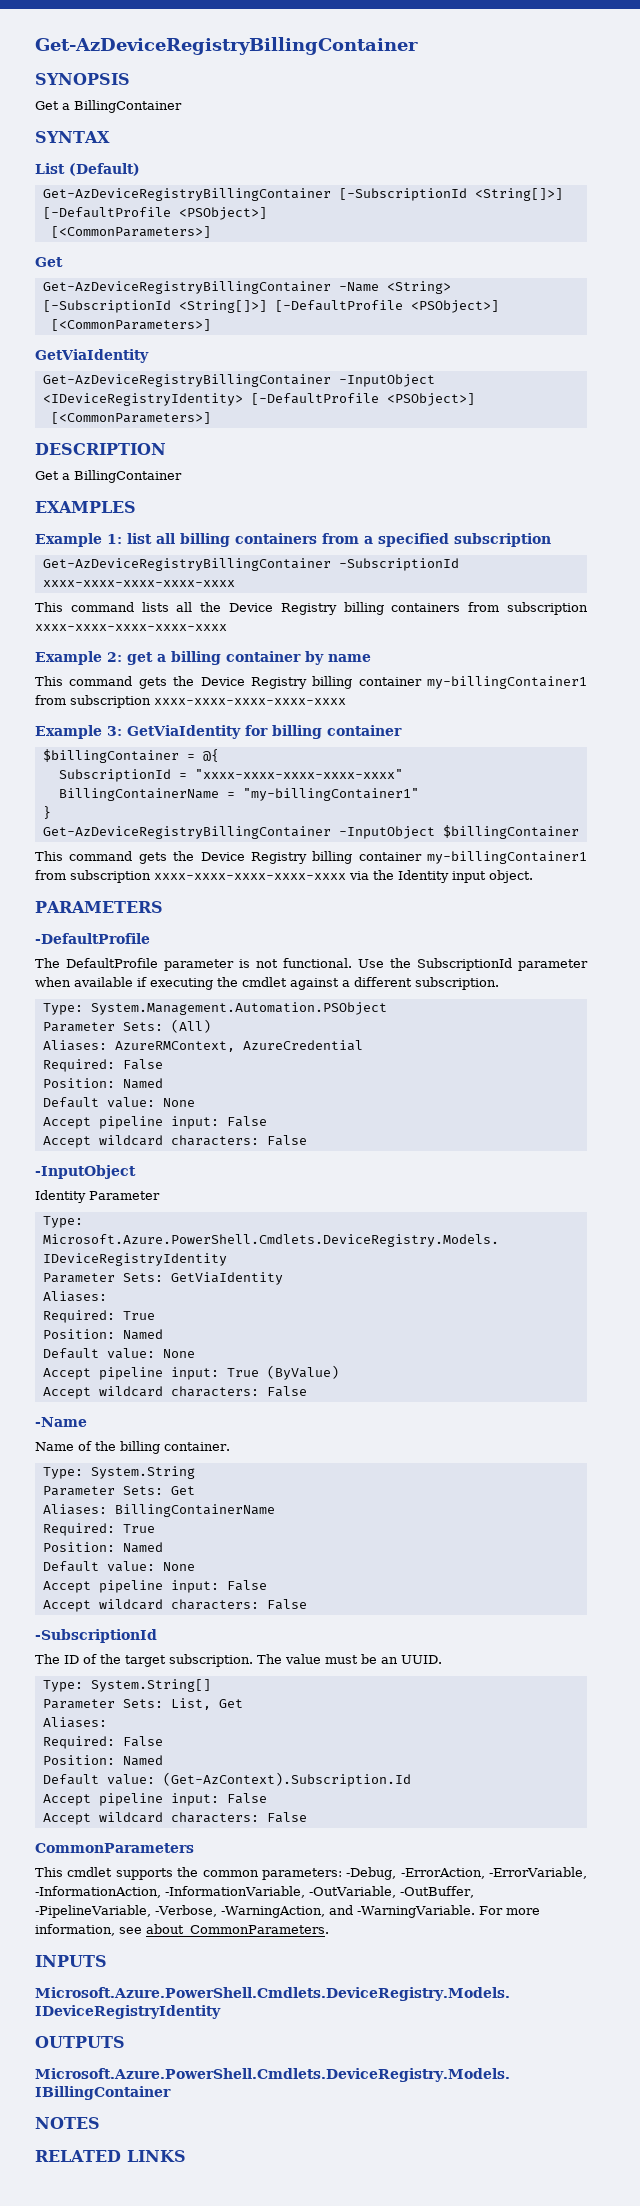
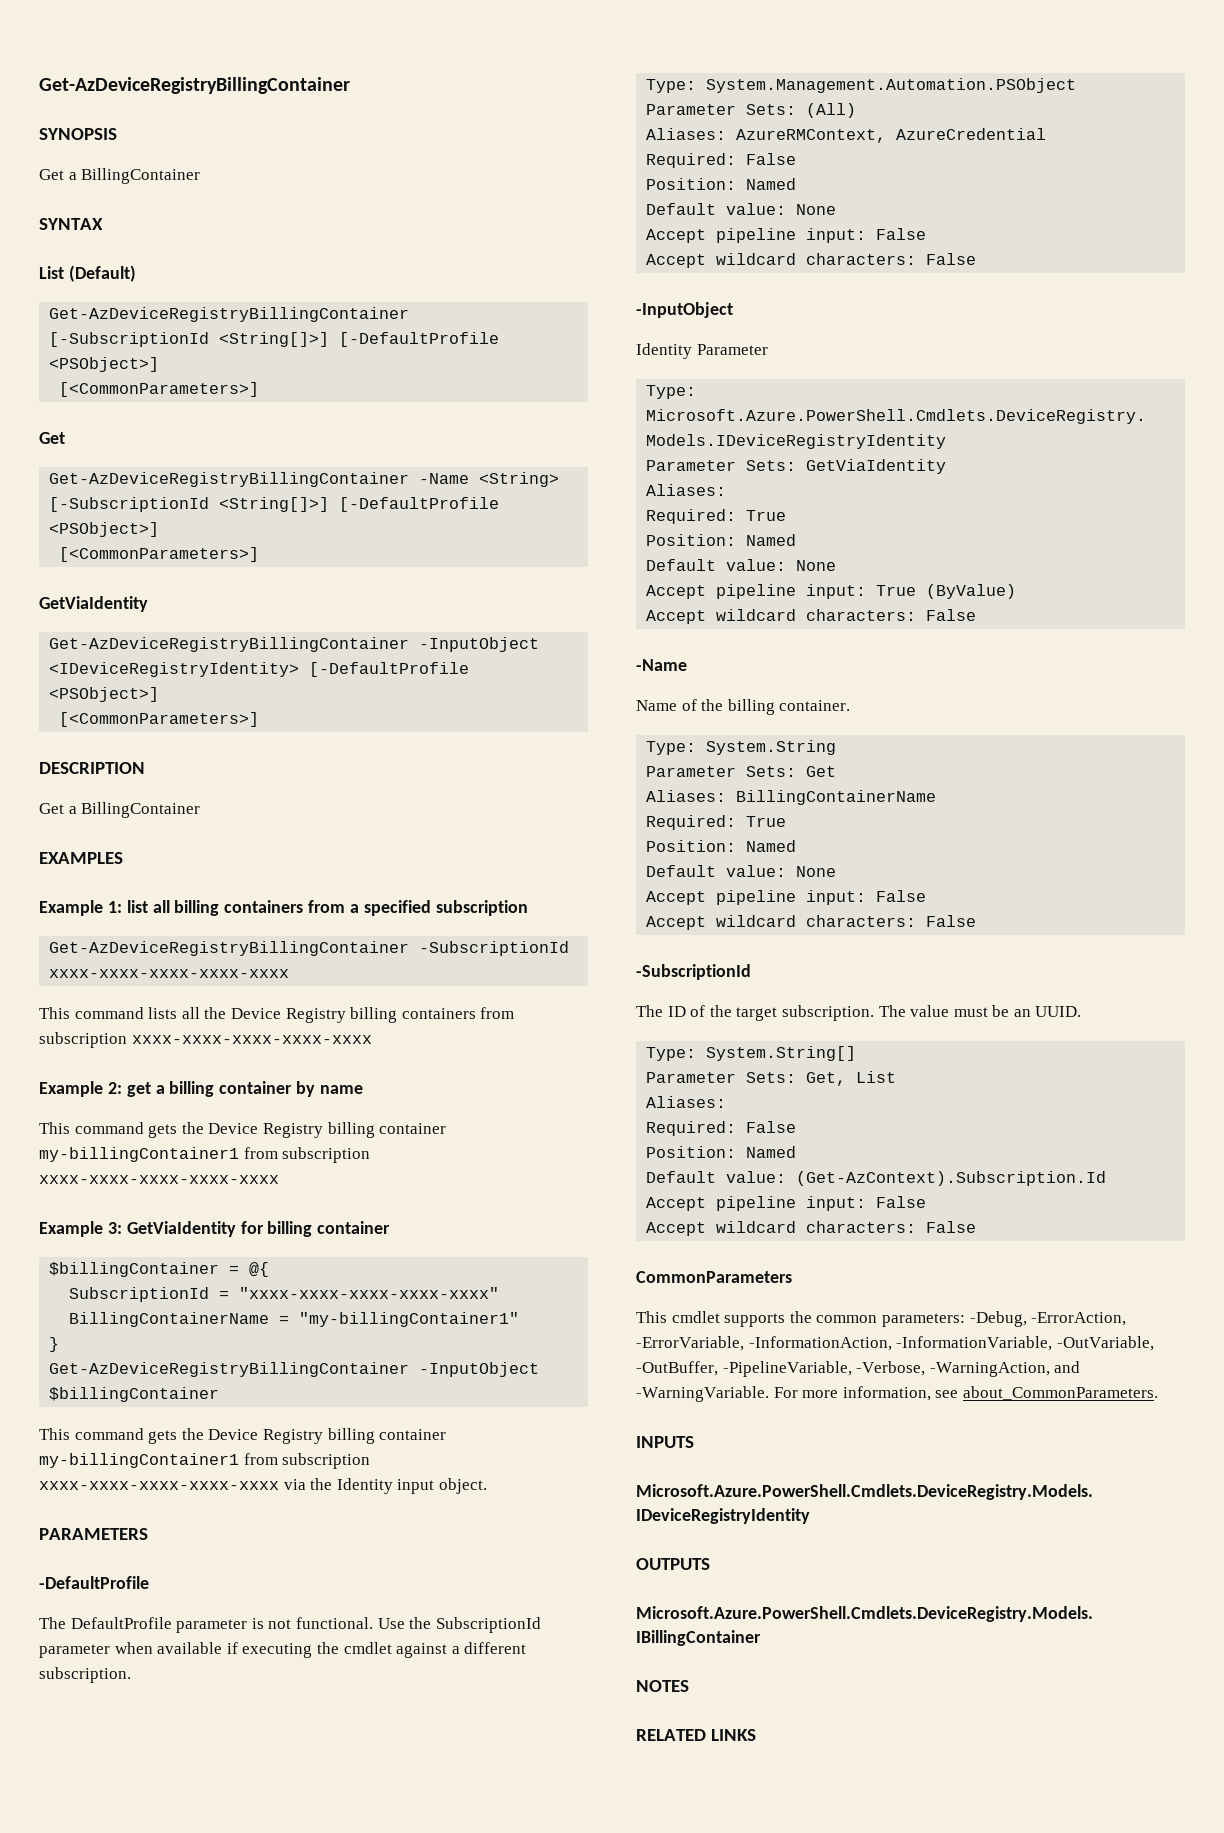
- Parameter Sets: List, Get
+ Parameter Sets: Get, List

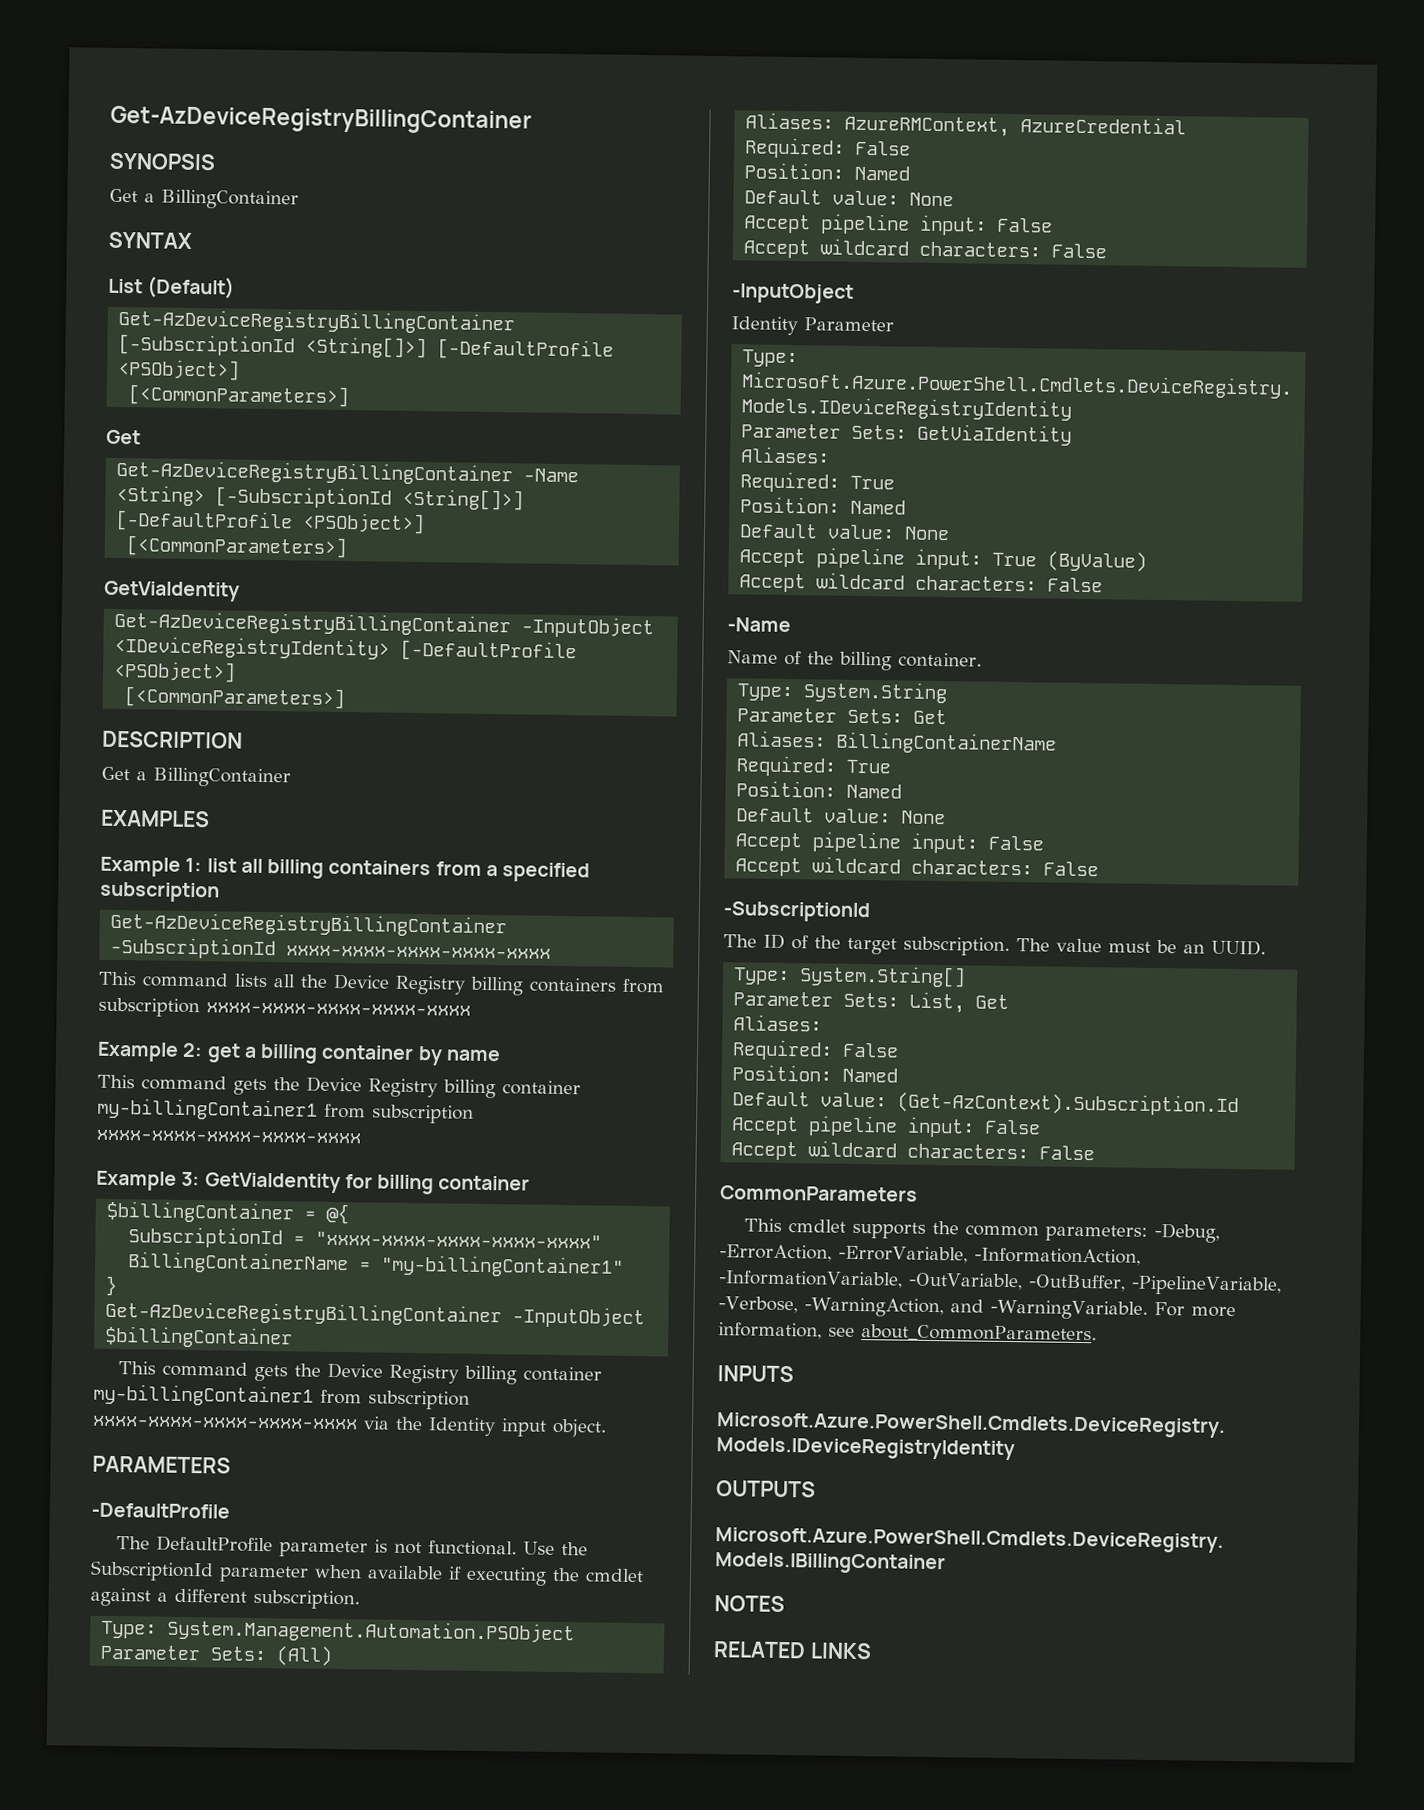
- Parameter Sets: Get, List
+ Parameter Sets: List, Get

